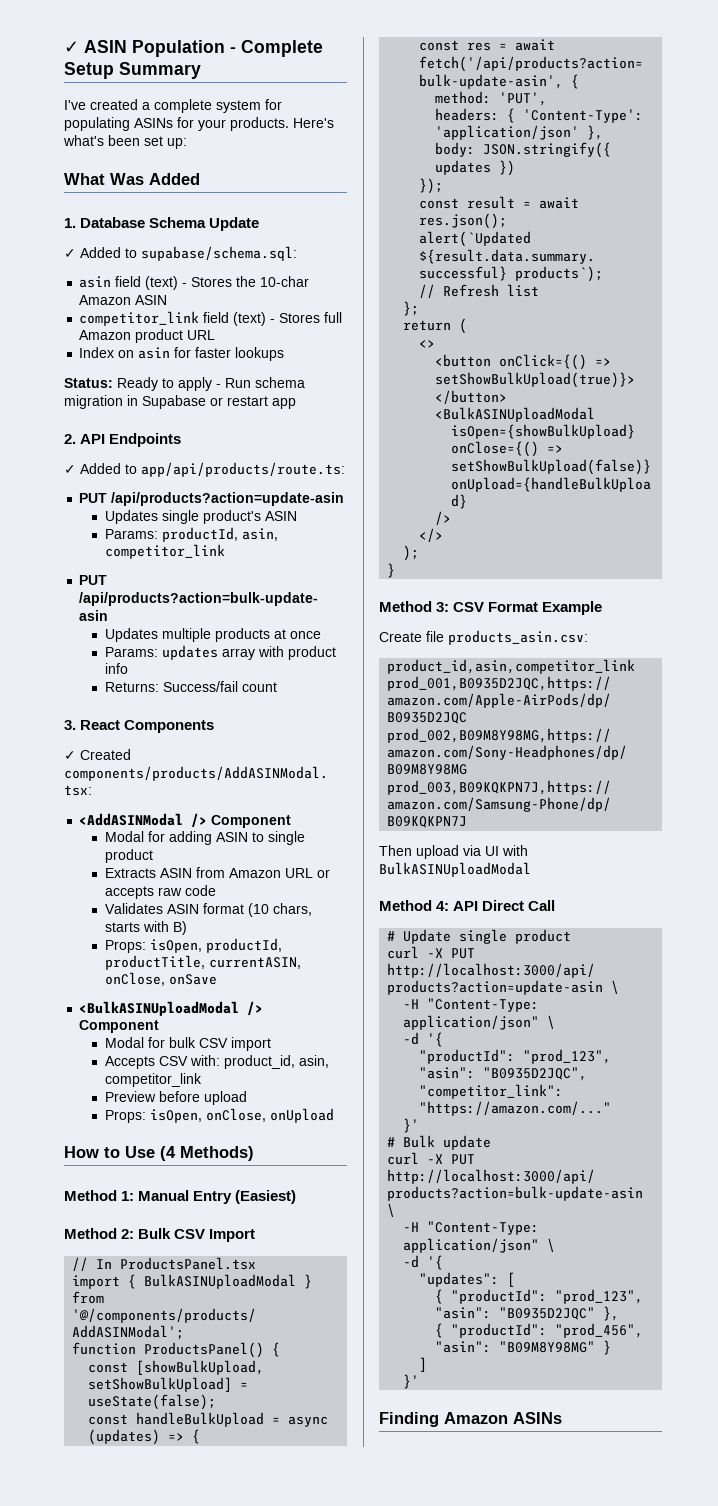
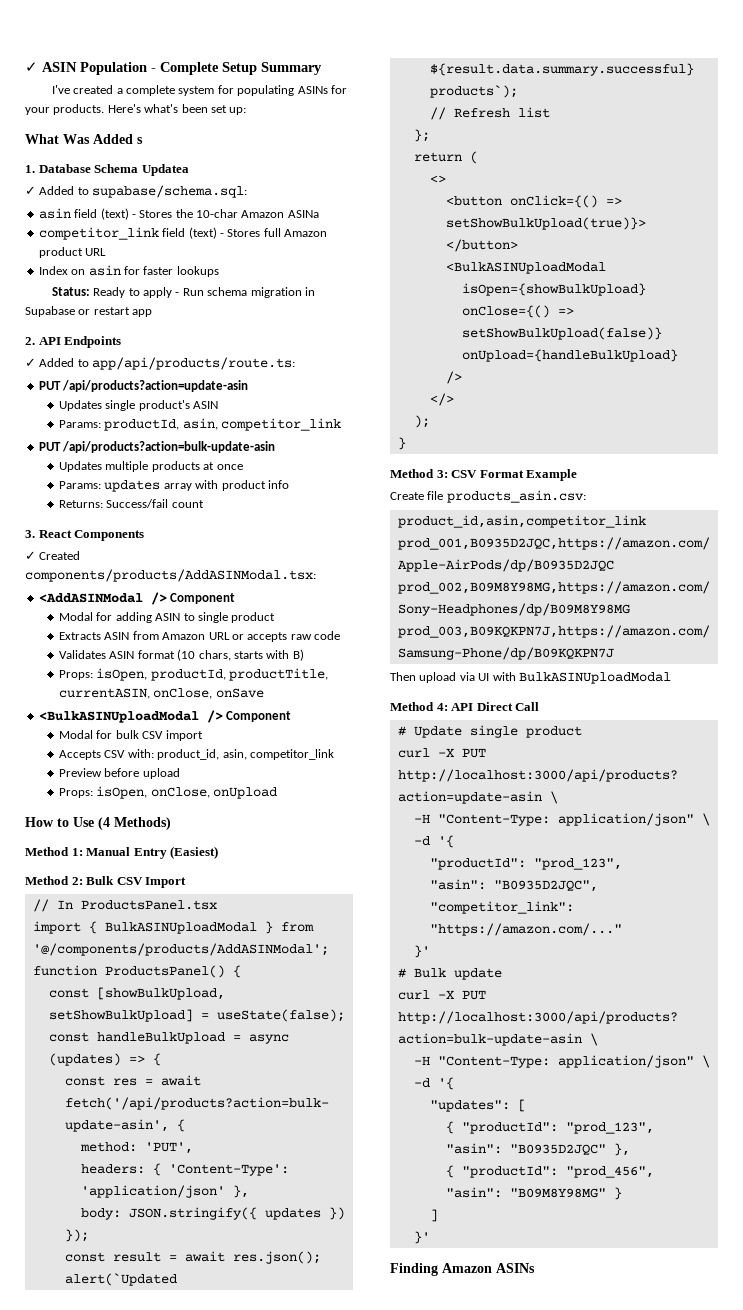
- What Was Added
+ What Was Added s
- 1. Database Schema Update
+ 1. Database Schema Updatea
- asin field (text) - Stores the 10-char Amazon ASIN
+ asin field (text) - Stores the 10-char Amazon ASINa

